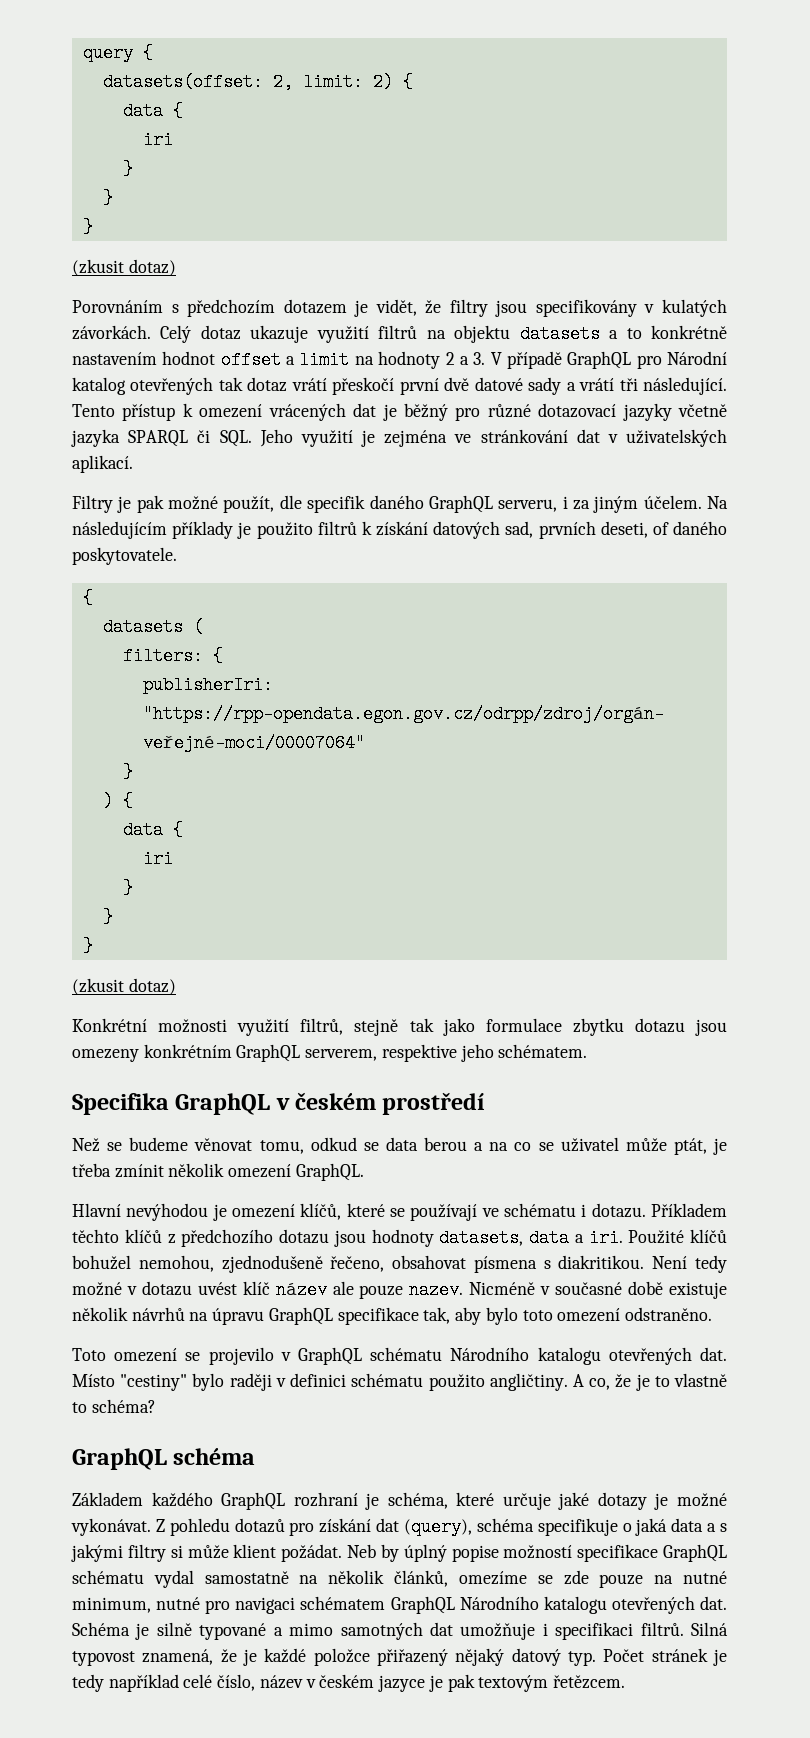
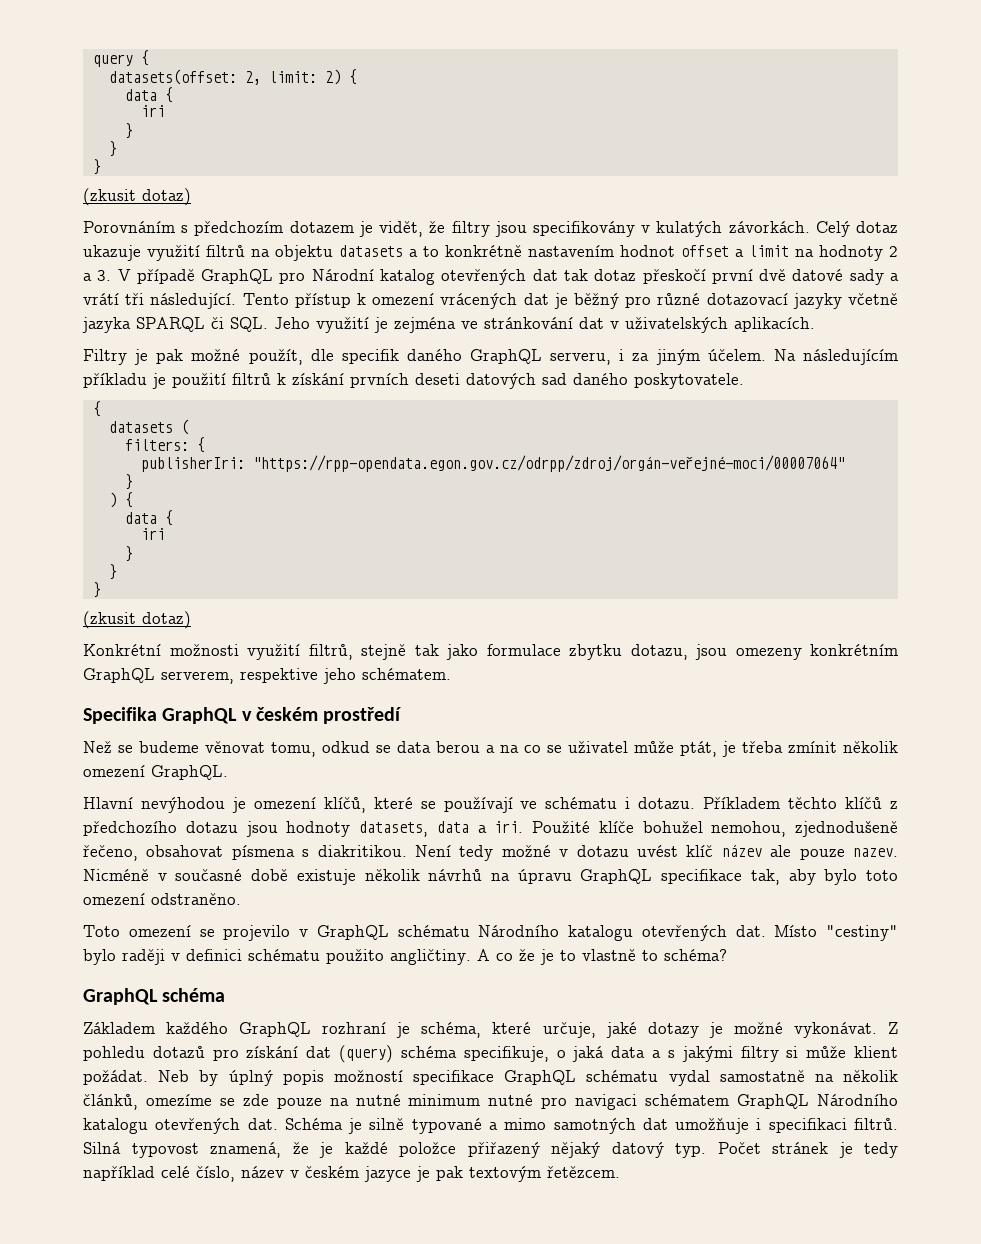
- Celý dotaz ukazuje využití filtrů na objektu datasets a to konkrétně nastavením hodnot offset a limit na hodnoty 2 a 3. V případě GraphQL pro Národní katalog otevřených tak dotaz vrátí přeskočí první dvě datové sady a vrátí tři následující.
+ Celý dotaz ukazuje využití filtrů na objektu datasets a to konkrétně nastavením hodnot offset a limit na hodnoty 2 a 3. V případě GraphQL pro Národní katalog otevřených dat tak dotaz přeskočí první dvě datové sady a vrátí tři následující.
- Tento přístup k omezení vrácených dat je běžný pro různé dotazovací jazyky včetně jazyka SPARQL či SQL. Jeho využití je zejména ve stránkování dat v uživatelských aplikací.
+ Tento přístup k omezení vrácených dat je běžný pro různé dotazovací jazyky včetně jazyka SPARQL či SQL. Jeho využití je zejména ve stránkování dat v uživatelských aplikacích.
- Na následujícím příklady je použito filtrů k získání datových sad, prvních deseti, of daného poskytovatele.
+ Na následujícím příkladu je použití filtrů k získání prvních deseti datových sad daného poskytovatele.
- Konkrétní možnosti využití filtrů, stejně tak jako formulace zbytku dotazu jsou omezeny konkrétním GraphQL serverem, respektive jeho schématem.
+ Konkrétní možnosti využití filtrů, stejně tak jako formulace zbytku dotazu, jsou omezeny konkrétním GraphQL serverem, respektive jeho schématem.
- Použité klíčů bohužel nemohou, zjednodušeně řečeno, obsahovat písmena s diakritikou.
+ Použité klíče bohužel nemohou, zjednodušeně řečeno, obsahovat písmena s diakritikou.
- A co, že je to vlastně to schéma?
+ A co že je to vlastně to schéma?
- Základem každého GraphQL rozhraní je schéma, které určuje jaké dotazy je možné vykonávat.
+ Základem každého GraphQL rozhraní je schéma, které určuje, jaké dotazy je možné vykonávat.
- Z pohledu dotazů pro získání dat (query), schéma specifikuje o jaká data a s jakými filtry si může klient požádat.
+ Z pohledu dotazů pro získání dat (query) schéma specifikuje, o jaká data a s jakými filtry si může klient požádat.
- Neb by úplný popise možností specifikace GraphQL schématu vydal samostatně na několik článků, omezíme se zde pouze na nutné minimum, nutné pro navigaci schématem GraphQL Národního katalogu otevřených dat.
+ Neb by úplný popis možností specifikace GraphQL schématu vydal samostatně na několik článků, omezíme se zde pouze na nutné minimum nutné pro navigaci schématem GraphQL Národního katalogu otevřených dat.

